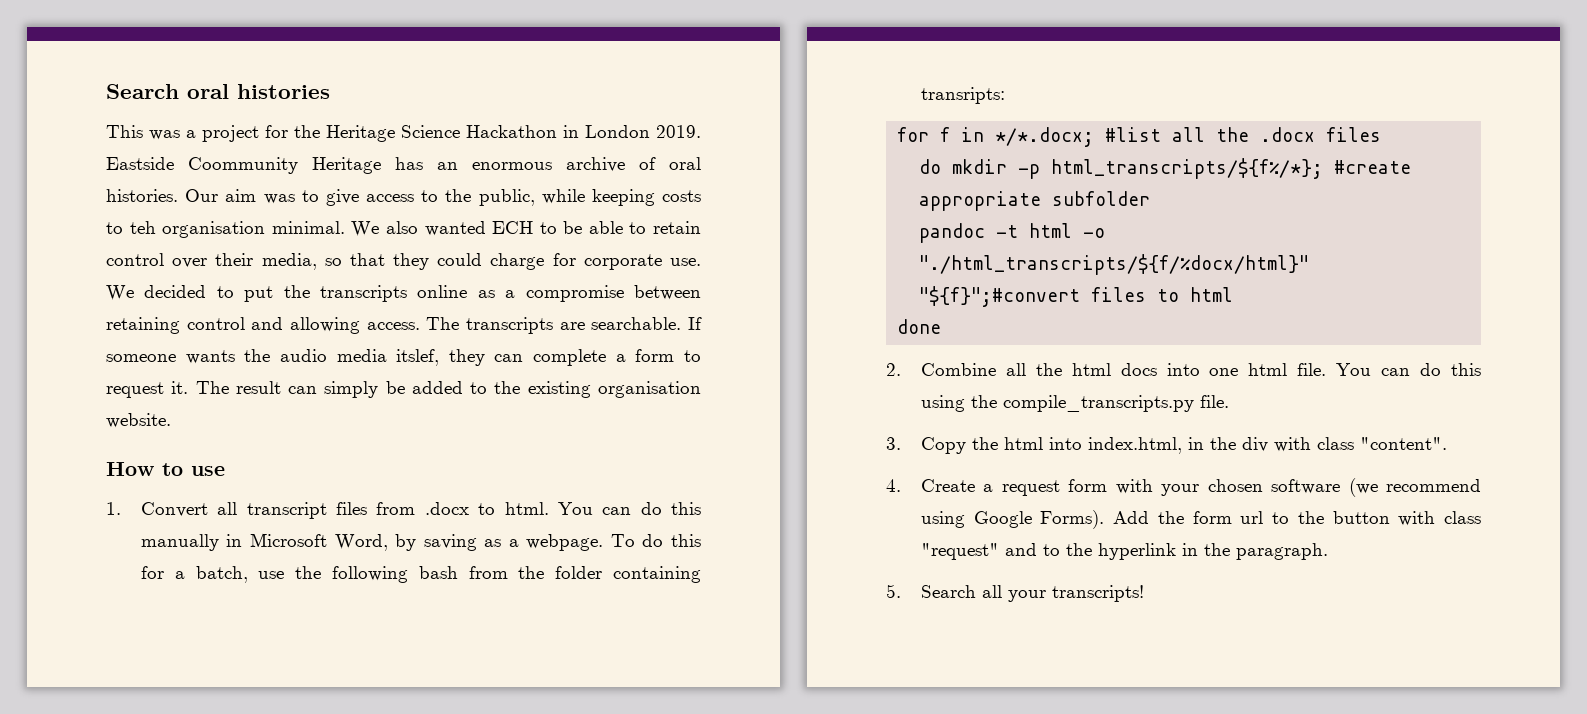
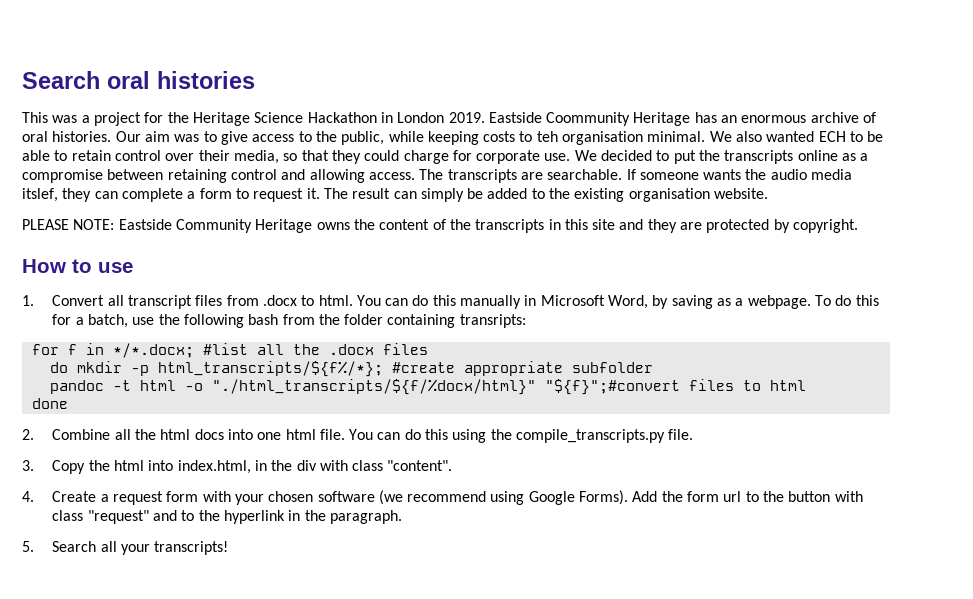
+ PLEASE NOTE: Eastside Community Heritage owns the content of the transcripts in this site and they are protected by copyright.

